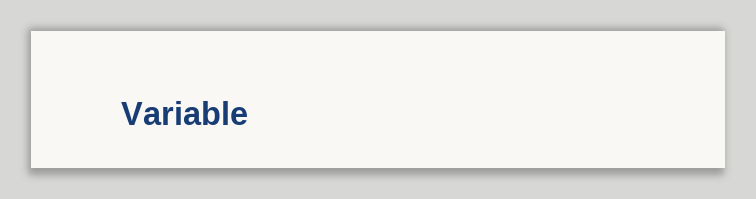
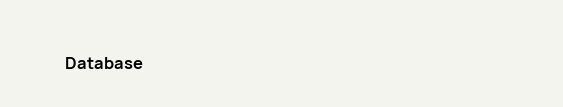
- Variable
+ Database

